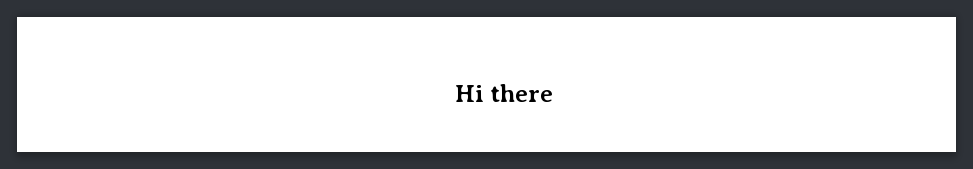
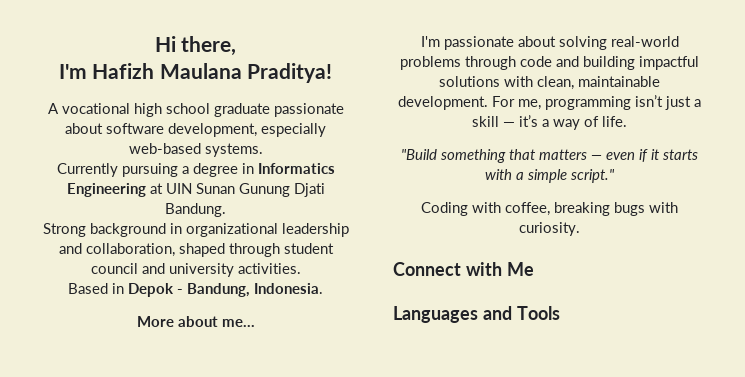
- Hi there
+ Hi there,
+ I'm Hafizh Maulana Praditya!
+ A vocational high school graduate passionate about software development, especially web-based systems.
+ Currently pursuing a degree in Informatics Engineering at UIN Sunan Gunung Djati Bandung.
+ Strong background in organizational leadership and collaboration, shaped through student council and university activities.
+ Based in Depok - Bandung, Indonesia.
+ More about me...
+ I'm passionate about solving real-world problems through code and building impactful solutions with clean, maintainable development. For me, programming isn’t just a skill — it’s a way of life.
+ "Build something that matters — even if it starts with a simple script."
+ Coding with coffee, breaking bugs with curiosity.
+ Connect with Me
+ Languages and Tools

